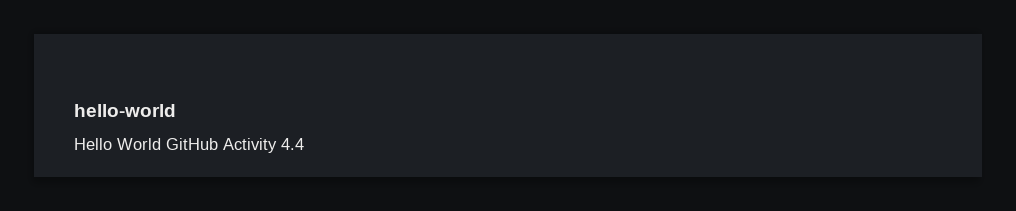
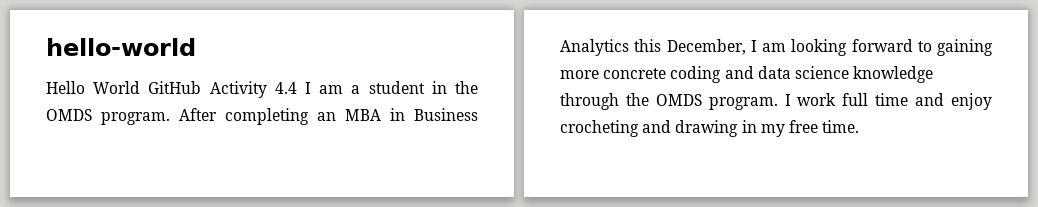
- Hello World GitHub Activity 4.4
+ Hello World GitHub Activity 4.4 I am a student in the OMDS program. After completing an MBA in Business Analytics this December, I am looking forward to gaining more concrete coding and data science knowledge through the OMDS program. I work full time and enjoy crocheting and drawing in my free time.

